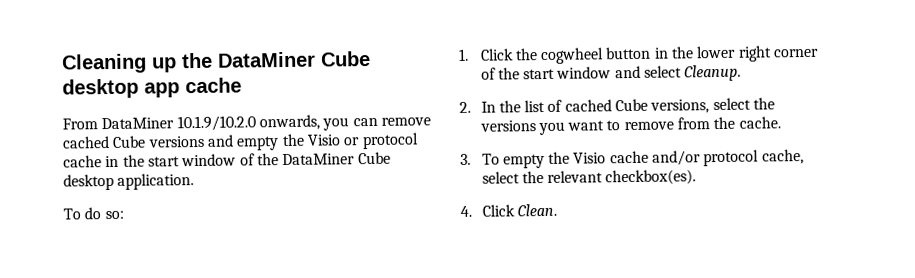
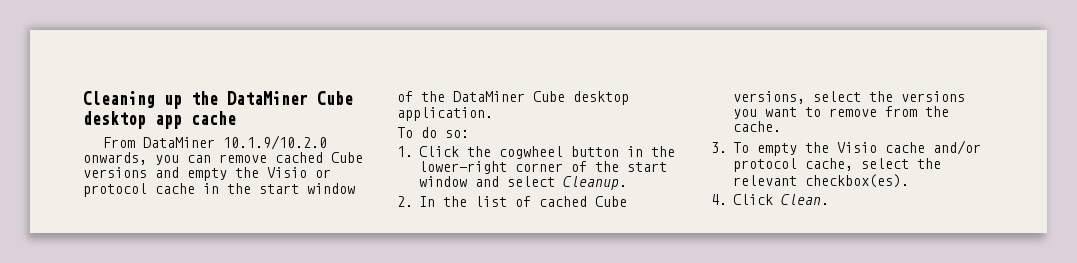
- 1. Click the cogwheel button in the lower right corner of the start window and select Cleanup.
+ 1. Click the cogwheel button in the lower-right corner of the start window and select Cleanup.

